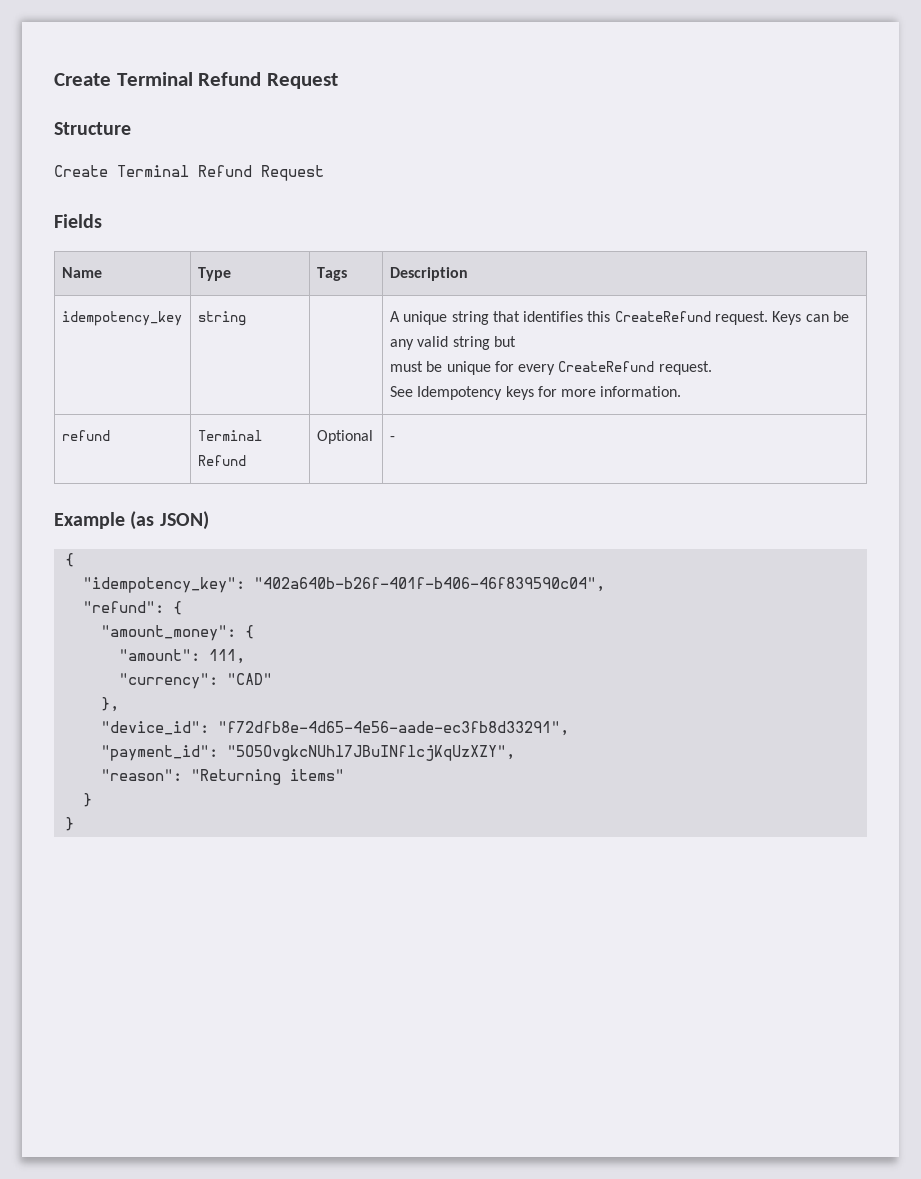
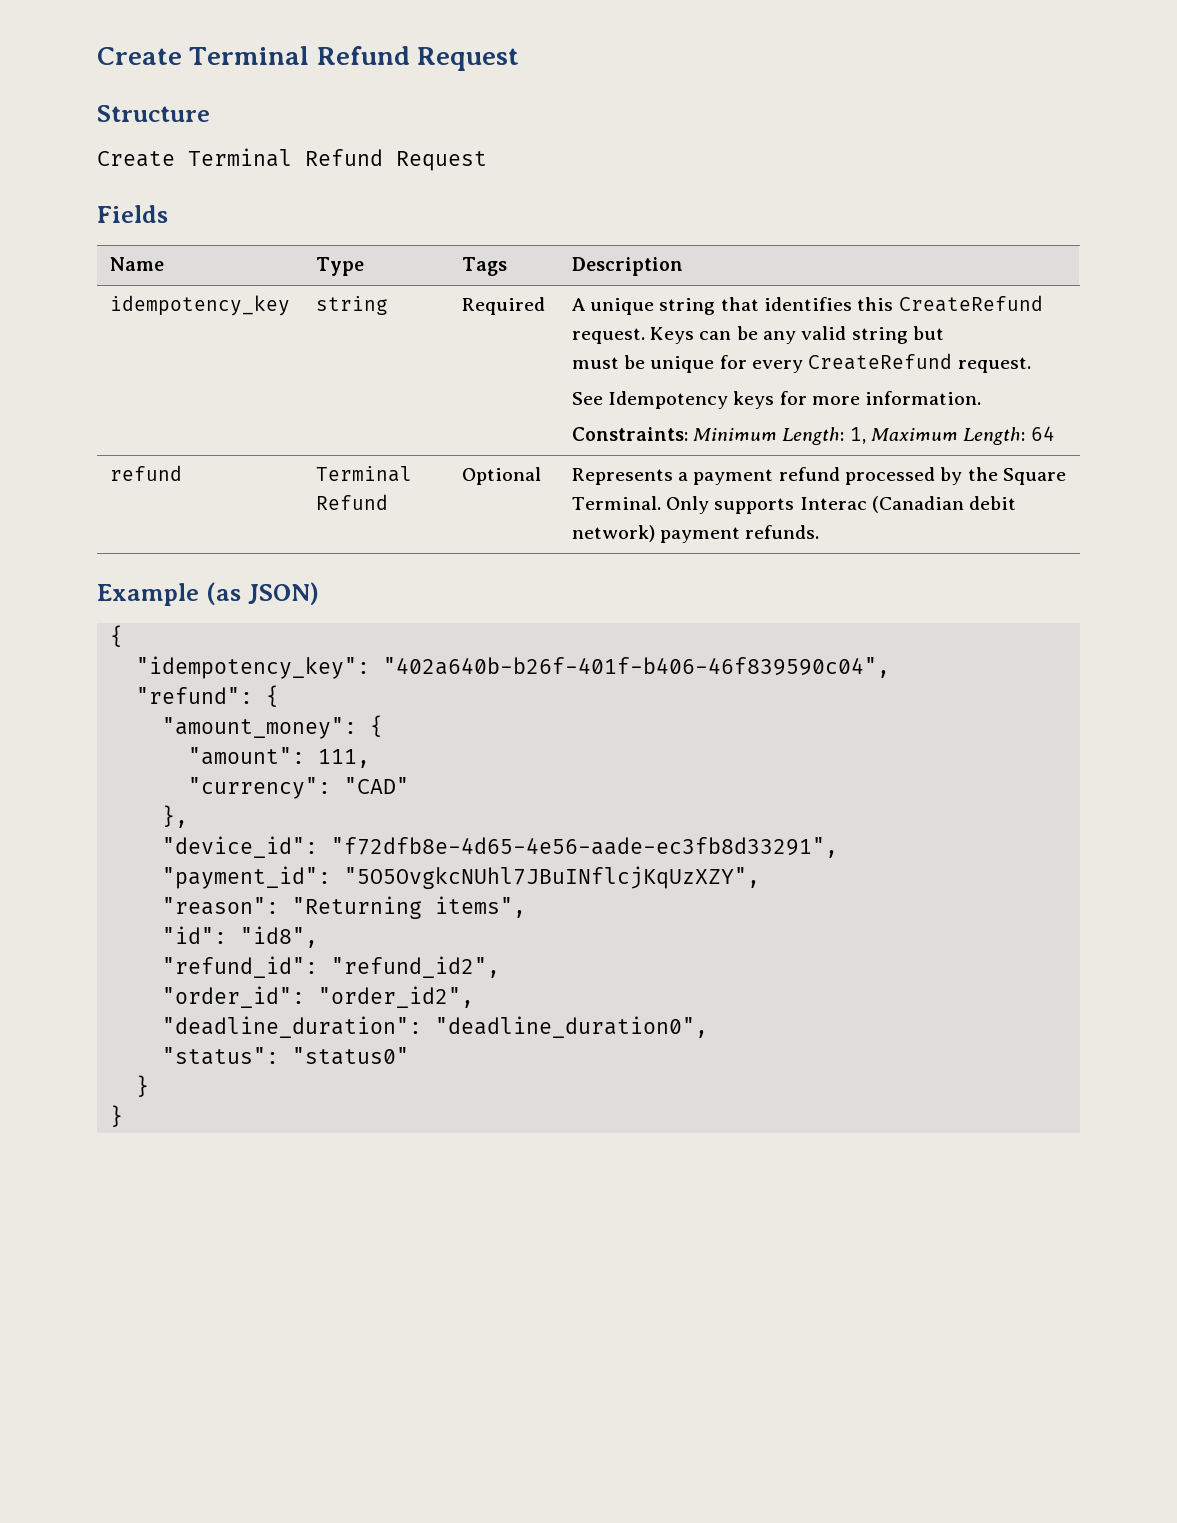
- idempotency_key | string | | A unique string that identifies this CreateRefund request. Keys can be any valid string but
+ idempotency_key | string | Required | A unique string that identifies this CreateRefund request. Keys can be any valid string but
  must be unique for every CreateRefund request.
  See Idempotency keys for more information.
- refund | Terminal Refund | Optional | -
+ Constraints: Minimum Length: 1, Maximum Length: 64
+ refund | Terminal Refund | Optional | Represents a payment refund processed by the Square Terminal. Only supports Interac (Canadian debit network) payment refunds.
- "reason": "Returning items"
+ "reason": "Returning items",
+ "id": "id8",
+ "refund_id": "refund_id2",
+ "order_id": "order_id2",
+ "deadline_duration": "deadline_duration0",
+ "status": "status0"

